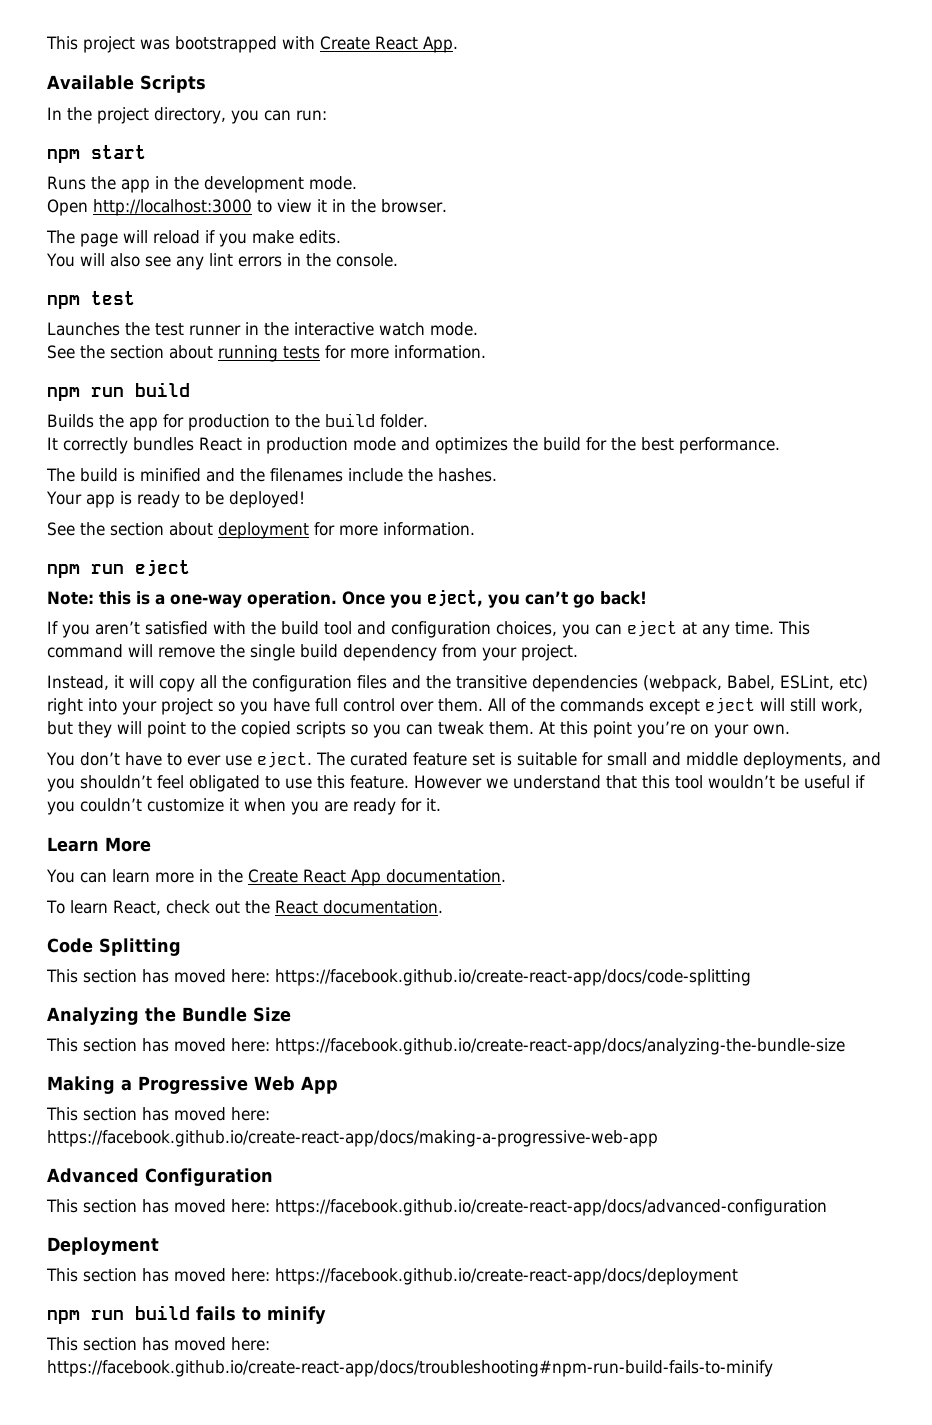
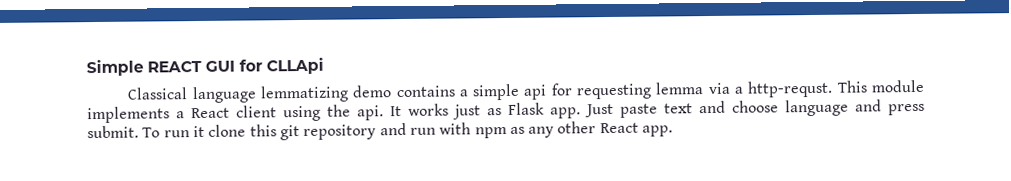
- This project was bootstrapped with Create React App.
- Available Scripts
- In the project directory, you can run:
- npm start
- Runs the app in the development mode.
- Open http://localhost:3000 to view it in the browser.
- The page will reload if you make edits.
- You will also see any lint errors in the console.
- npm test
- Launches the test runner in the interactive watch mode.
- See the section about running tests for more information.
- npm run build
- Builds the app for production to the build folder.
- It correctly bundles React in production mode and optimizes the build for the best performance.
- The build is minified and the filenames include the hashes.
- Your app is ready to be deployed!
- See the section about deployment for more information.
- npm run eject
- Note: this is a one-way operation. Once you eject, you can’t go back!
- If you aren’t satisfied with the build tool and configuration choices, you can eject at any time. This command will remove the single build dependency from your project.
- Instead, it will copy all the configuration files and the transitive dependencies (webpack, Babel, ESLint, etc) right into your project so you have full control over them. All of the commands except eject will still work, but they will point to the copied scripts so you can tweak them. At this point you’re on your own.
- You don’t have to ever use eject. The curated feature set is suitable for small and middle deployments, and you shouldn’t feel obligated to use this feature. However we understand that this tool wouldn’t be useful if you couldn’t customize it when you are ready for it.
- Learn More
- You can learn more in the Create React App documentation.
- To learn React, check out the React documentation.
- Code Splitting
- This section has moved here: https://facebook.github.io/create-react-app/docs/code-splitting
- Analyzing the Bundle Size
- This section has moved here: https://facebook.github.io/create-react-app/docs/analyzing-the-bundle-size
- Making a Progressive Web App
- This section has moved here: https://facebook.github.io/create-react-app/docs/making-a-progressive-web-app
- Advanced Configuration
- This section has moved here: https://facebook.github.io/create-react-app/docs/advanced-configuration
- Deployment
- This section has moved here: https://facebook.github.io/create-react-app/docs/deployment
- npm run build fails to minify
- This section has moved here: https://facebook.github.io/create-react-app/docs/troubleshooting#npm-run-build-fails-to-minify
+ Simple REACT GUI for CLLApi
+ Classical language lemmatizing demo contains a simple api for requesting lemma via a http-requst. This module implements a React client using the api. It works just as Flask app. Just paste text and choose language and press submit. To run it clone this git repository and run with npm as any other React app.

